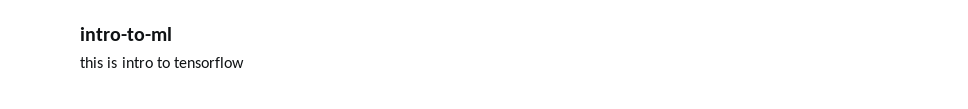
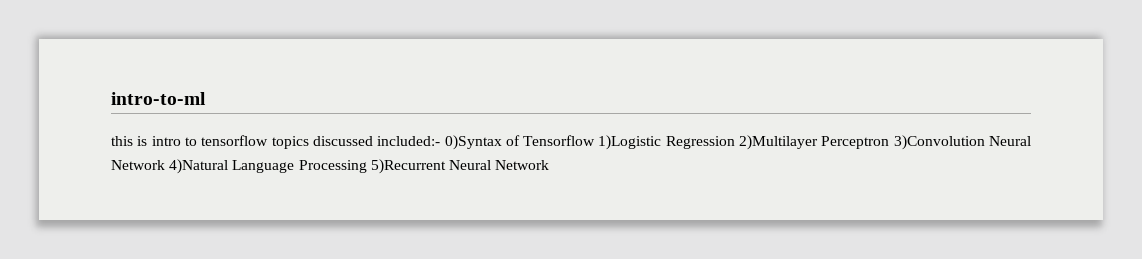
- this is intro to tensorflow
+ this is intro to tensorflow topics discussed included:- 0)Syntax of Tensorflow 1)Logistic Regression 2)Multilayer Perceptron 3)Convolution Neural Network 4)Natural Language Processing 5)Recurrent Neural Network

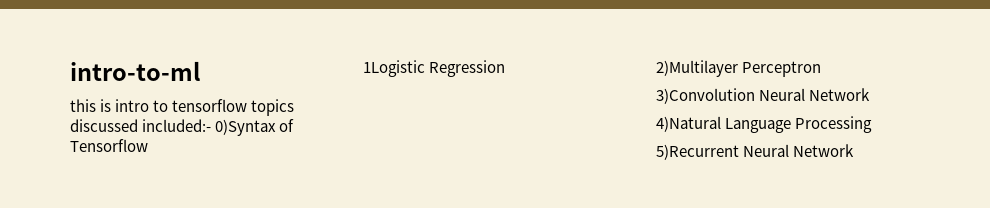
- this is intro to tensorflow topics discussed included:- 0)Syntax of Tensorflow 1)Logistic Regression 2)Multilayer Perceptron 3)Convolution Neural Network 4)Natural Language Processing 5)Recurrent Neural Network
+ this is intro to tensorflow topics discussed included:- 0)Syntax of Tensorflow
+ 1Logistic Regression
+ 2)Multilayer Perceptron
+ 3)Convolution Neural Network
+ 4)Natural Language Processing
+ 5)Recurrent Neural Network

